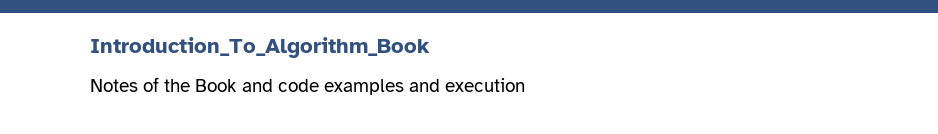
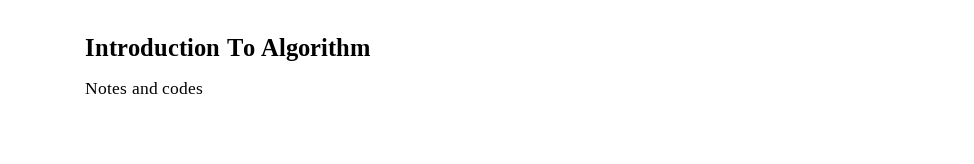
- Introduction_To_Algorithm_Book
- Notes of the Book and code examples and execution
+ Introduction To Algorithm
+ Notes and codes

